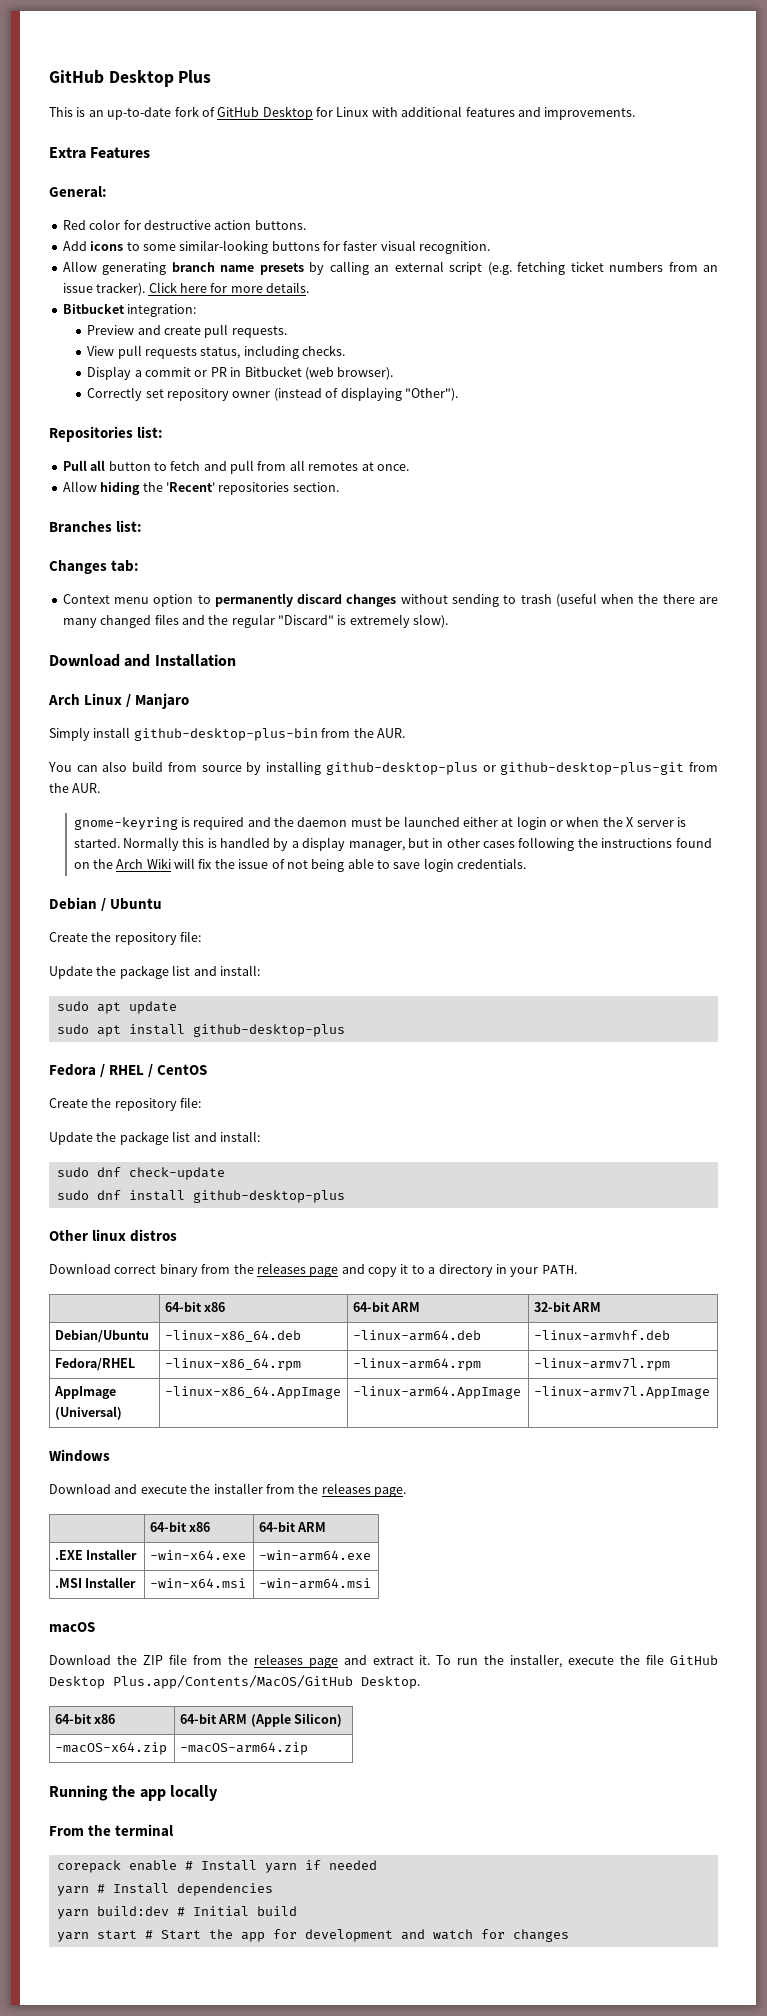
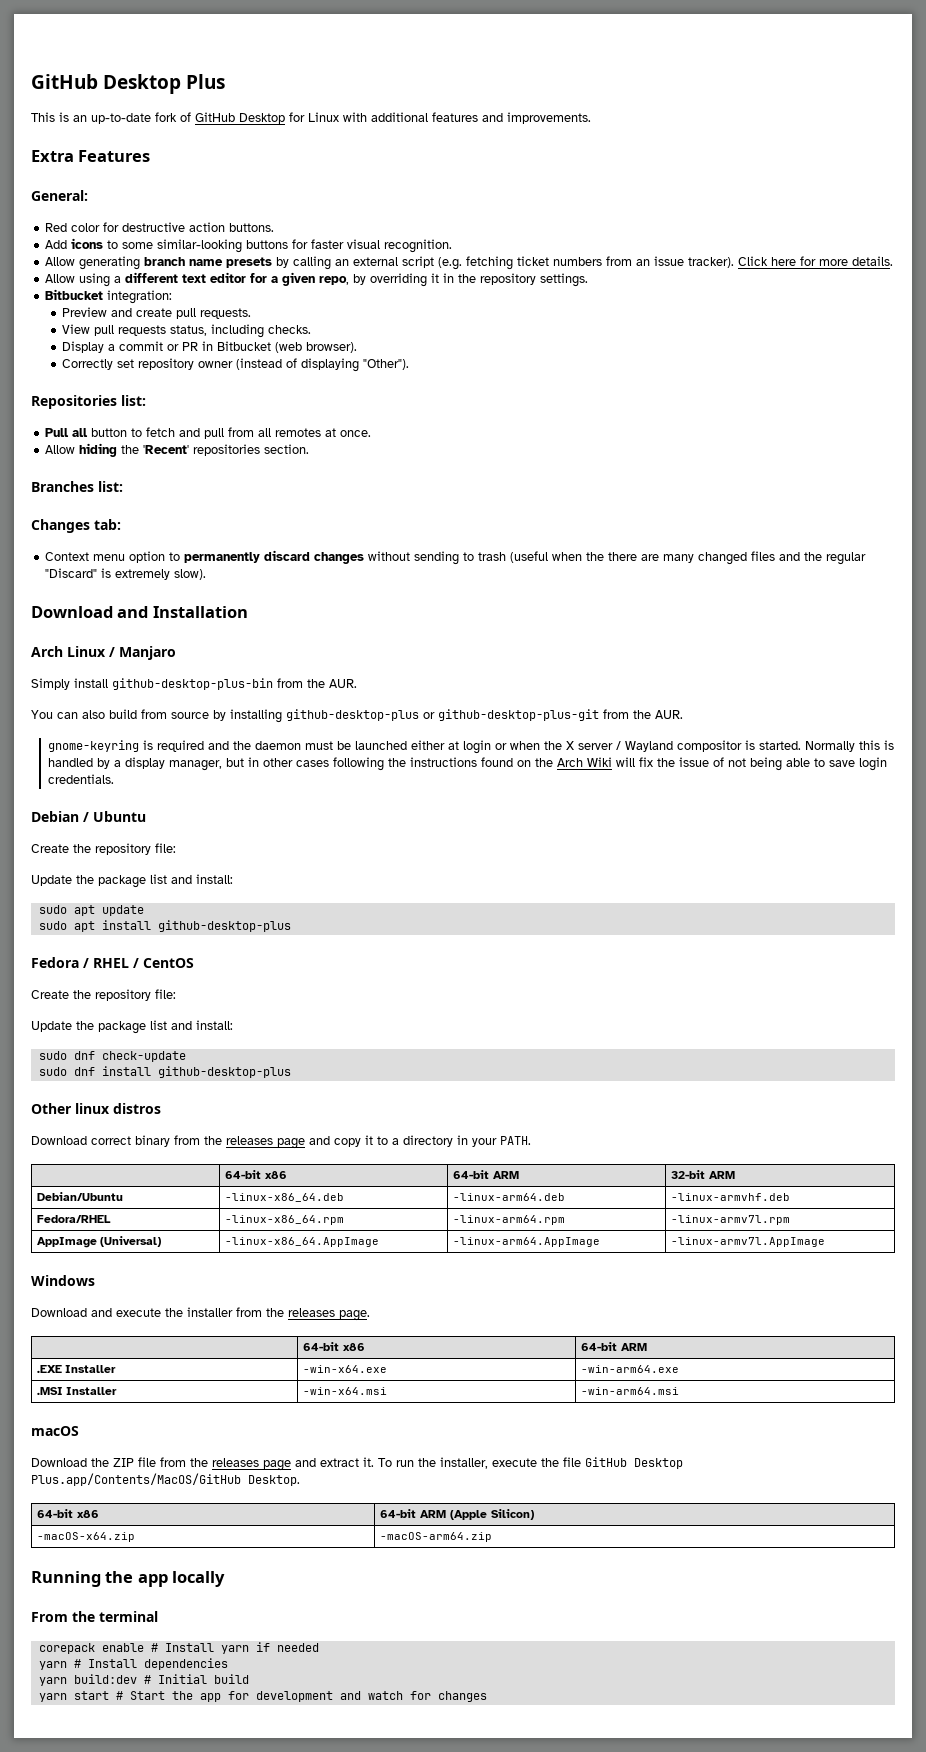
+ Allow using a different text editor for a given repo, by overriding it in the repository settings.
- gnome-keyring is required and the daemon must be launched either at login or when the X server is started.
+ gnome-keyring is required and the daemon must be launched either at login or when the X server / Wayland compositor is started.

